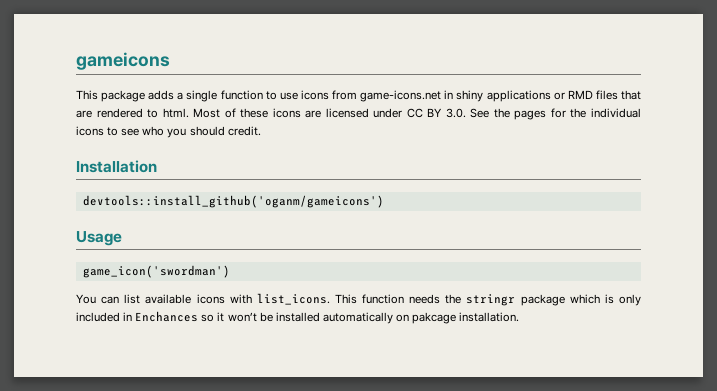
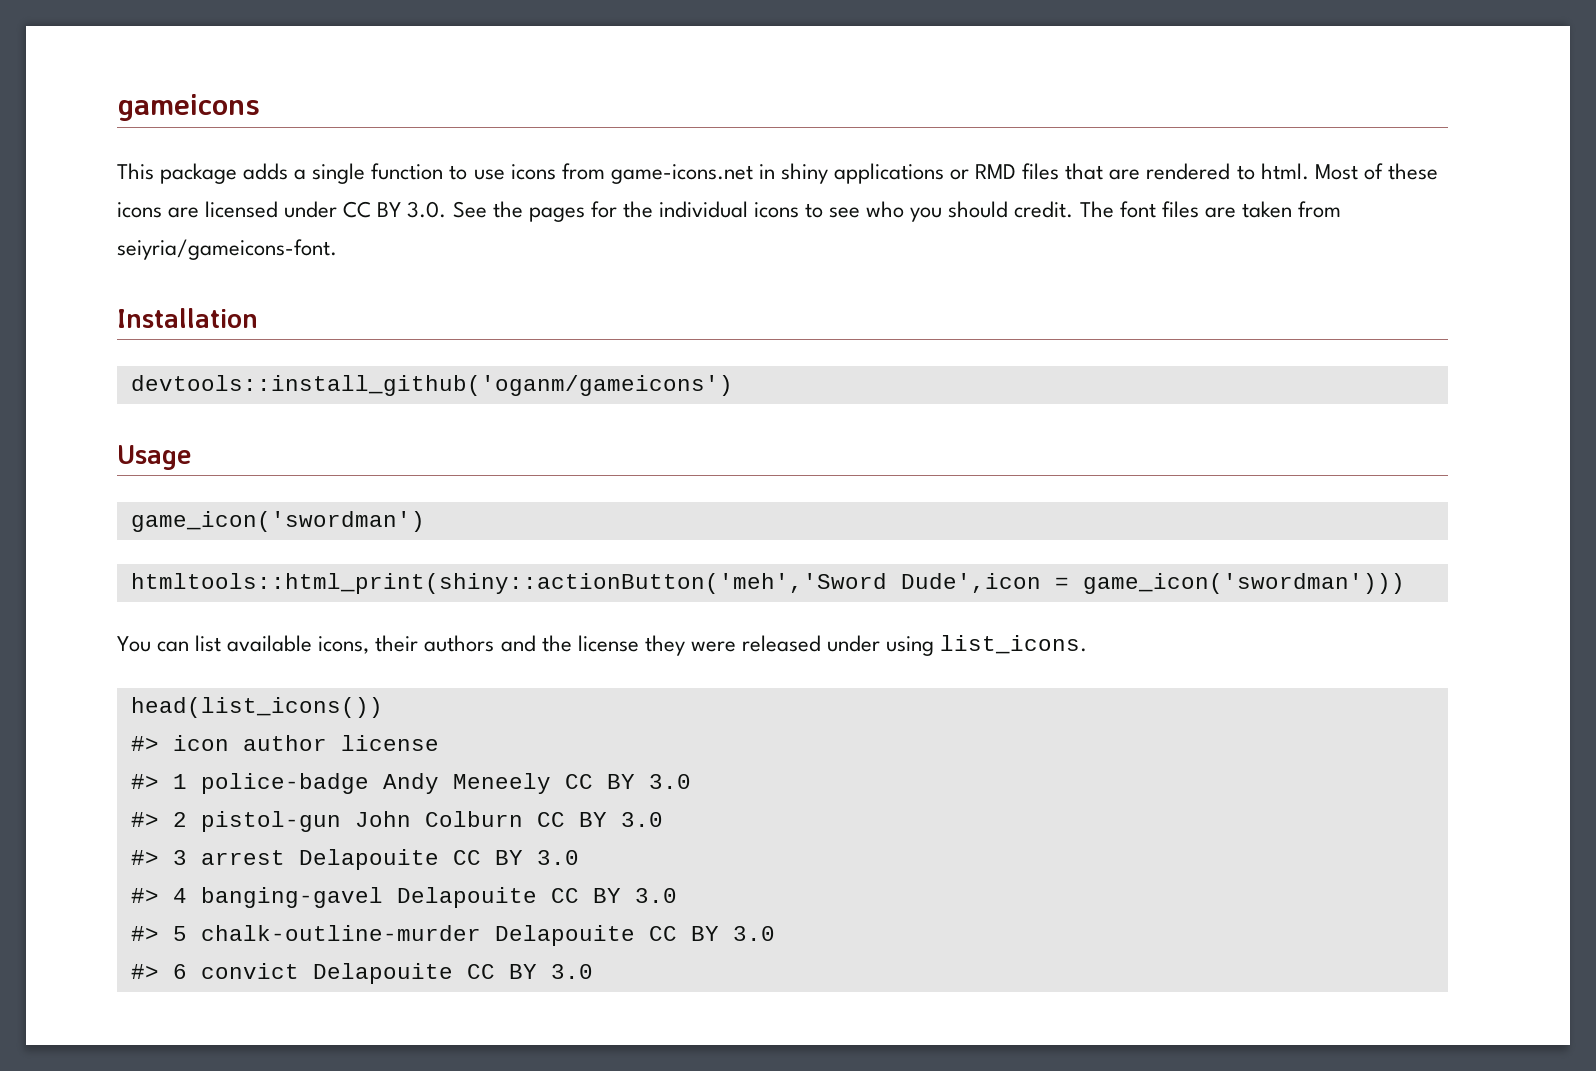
+ The font files are taken from seiyria/gameicons-font.
+ htmltools::html_print(shiny::actionButton('meh','Sword Dude',icon = game_icon('swordman')))
- You can list available icons with list_icons. This function needs the stringr package which is only included in Enchances so it won’t be installed automatically on pakcage installation.
+ You can list available icons, their authors and the license they were released under using list_icons.
+ head(list_icons())
+ #> icon author license
+ #> 1 police-badge Andy Meneely CC BY 3.0
+ #> 2 pistol-gun John Colburn CC BY 3.0
+ #> 3 arrest Delapouite CC BY 3.0
+ #> 4 banging-gavel Delapouite CC BY 3.0
+ #> 5 chalk-outline-murder Delapouite CC BY 3.0
+ #> 6 convict Delapouite CC BY 3.0

